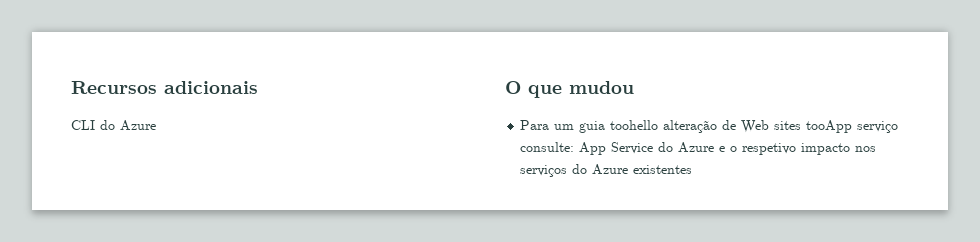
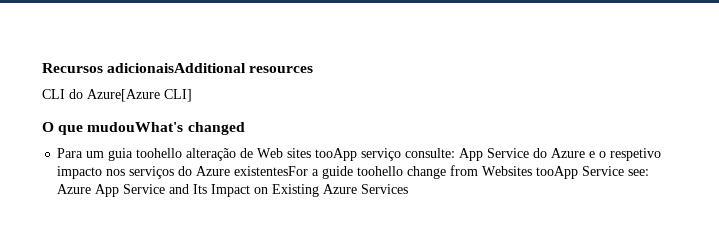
- Recursos adicionais
+ Recursos adicionaisAdditional resources
- CLI do Azure
+ CLI do Azure[Azure CLI]
- O que mudou
+ O que mudouWhat's changed
- Para um guia toohello alteração de Web sites tooApp serviço consulte: App Service do Azure e o respetivo impacto nos serviços do Azure existentes
+ Para um guia toohello alteração de Web sites tooApp serviço consulte: App Service do Azure e o respetivo impacto nos serviços do Azure existentesFor a guide toohello change from Websites tooApp Service see: Azure App Service and Its Impact on Existing Azure Services

